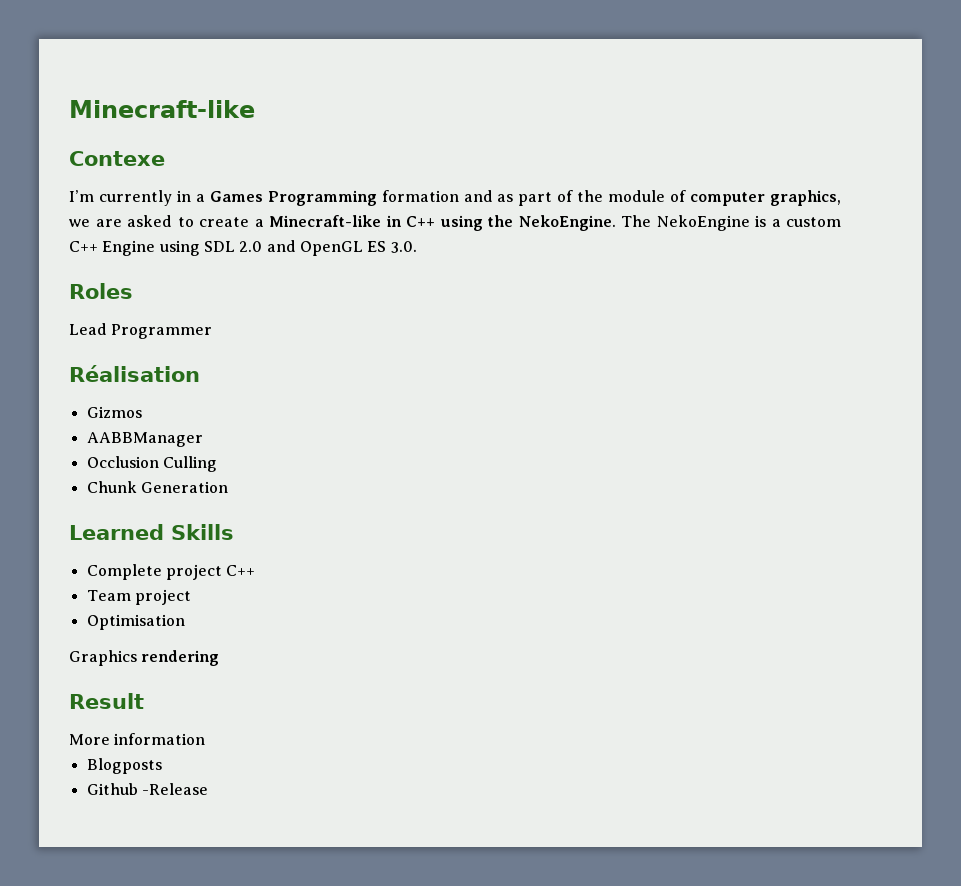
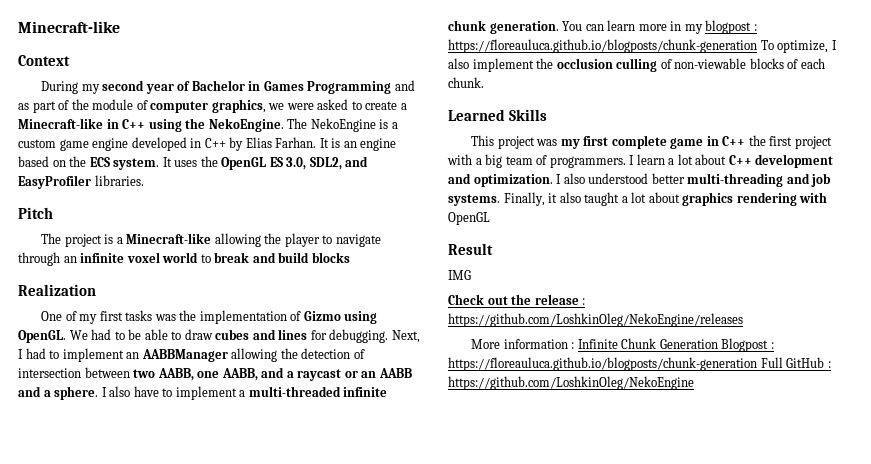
- Contexe
- I’m currently in a Games Programming formation and as part of the module of computer graphics, we are asked to create a Minecraft-like in C++ using the NekoEngine.
+ Context
+ During my second year of Bachelor in Games Programming and as part of the module of computer graphics, we were asked to create a Minecraft-like in C++ using the NekoEngine.
- The NekoEngine is a custom C++ Engine using SDL 2.0 and OpenGL ES 3.0.
- Roles
- Lead Programmer
- Réalisation
- Gizmos
- AABBManager
- Occlusion Culling
- Chunk Generation
+ The NekoEngine is a custom game engine developed in C++ by Elias Farhan. It is an engine based on the ECS system. It uses the OpenGL ES 3.0, SDL2, and EasyProfiler libraries.
+ Pitch
+ The project is a Minecraft-like allowing the player to navigate through an infinite voxel world to break and build blocks
+ Realization
+ One of my first tasks was the implementation of Gizmo using OpenGL. We had to be able to draw cubes and lines for debugging. Next, I had to implement an AABBManager allowing the detection of intersection between two AABB, one AABB, and a raycast or an AABB and a sphere. I also have to implement a multi-threaded infinite chunk generation. You can learn more in my blogpost : https://floreauluca.github.io/blogposts/chunk-generation To optimize, I also implement the occlusion culling of non-viewable blocks of each chunk.
  Learned Skills
- Complete project C++
- Team project
- Optimisation
- Graphics rendering
+ This project was my first complete game in C++ the first project with a big team of programmers. I learn a lot about C++ development and optimization. I also understood better multi-threading and job systems. Finally, it also taught a lot about graphics rendering with OpenGL
- More information
- Blogposts
- Github -Release
+ IMG
+ Check out the release : https://github.com/LoshkinOleg/NekoEngine/releases
+ More information : Infinite Chunk Generation Blogpost : https://floreauluca.github.io/blogposts/chunk-generation Full GitHub : https://github.com/LoshkinOleg/NekoEngine

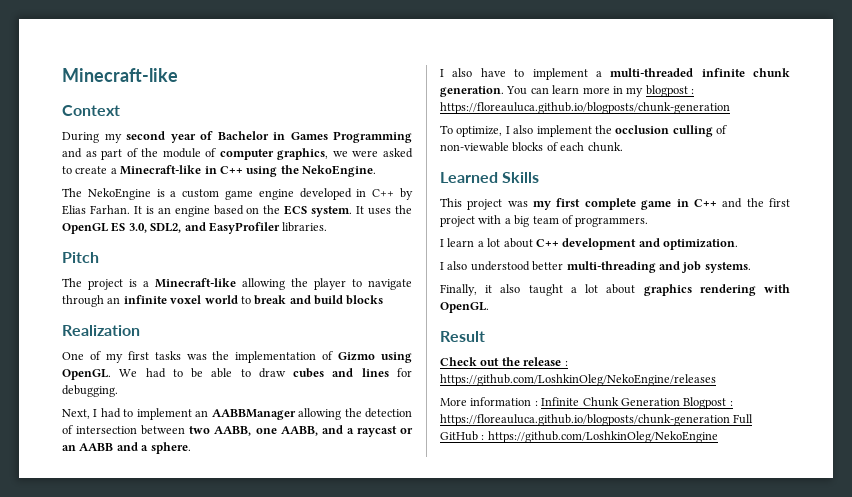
- During my second year of Bachelor in Games Programming and as part of the module of computer graphics, we were asked to create a Minecraft-like in C++ using the NekoEngine. The NekoEngine is a custom game engine developed in C++ by Elias Farhan.
+ During my second year of Bachelor in Games Programming and as part of the module of computer graphics, we were asked to create a Minecraft-like in C++ using the NekoEngine.
+ The NekoEngine is a custom game engine developed in C++ by Elias Farhan.
- We had to be able to draw cubes and lines for debugging. Next, I had to implement an AABBManager allowing the detection of intersection between two AABB, one AABB, and a raycast or an AABB and a sphere. I also have to implement a multi-threaded infinite chunk generation.
+ We had to be able to draw cubes and lines for debugging.
+ Next, I had to implement an AABBManager allowing the detection of intersection between two AABB, one AABB, and a raycast or an AABB and a sphere.
+ I also have to implement a multi-threaded infinite chunk generation.
- You can learn more in my blogpost : https://floreauluca.github.io/blogposts/chunk-generation To optimize, I also implement the occlusion culling of non-viewable blocks of each chunk.
+ You can learn more in my blogpost : https://floreauluca.github.io/blogposts/chunk-generation
+ To optimize, I also implement the occlusion culling of non-viewable blocks of each chunk.
- This project was my first complete game in C++ the first project with a big team of programmers. I learn a lot about C++ development and optimization. I also understood better multi-threading and job systems. Finally, it also taught a lot about graphics rendering with OpenGL
+ This project was my first complete game in C++ and the first project with a big team of programmers.
+ I learn a lot about C++ development and optimization.
+ I also understood better multi-threading and job systems.
+ Finally, it also taught a lot about graphics rendering with OpenGL.
- IMG

